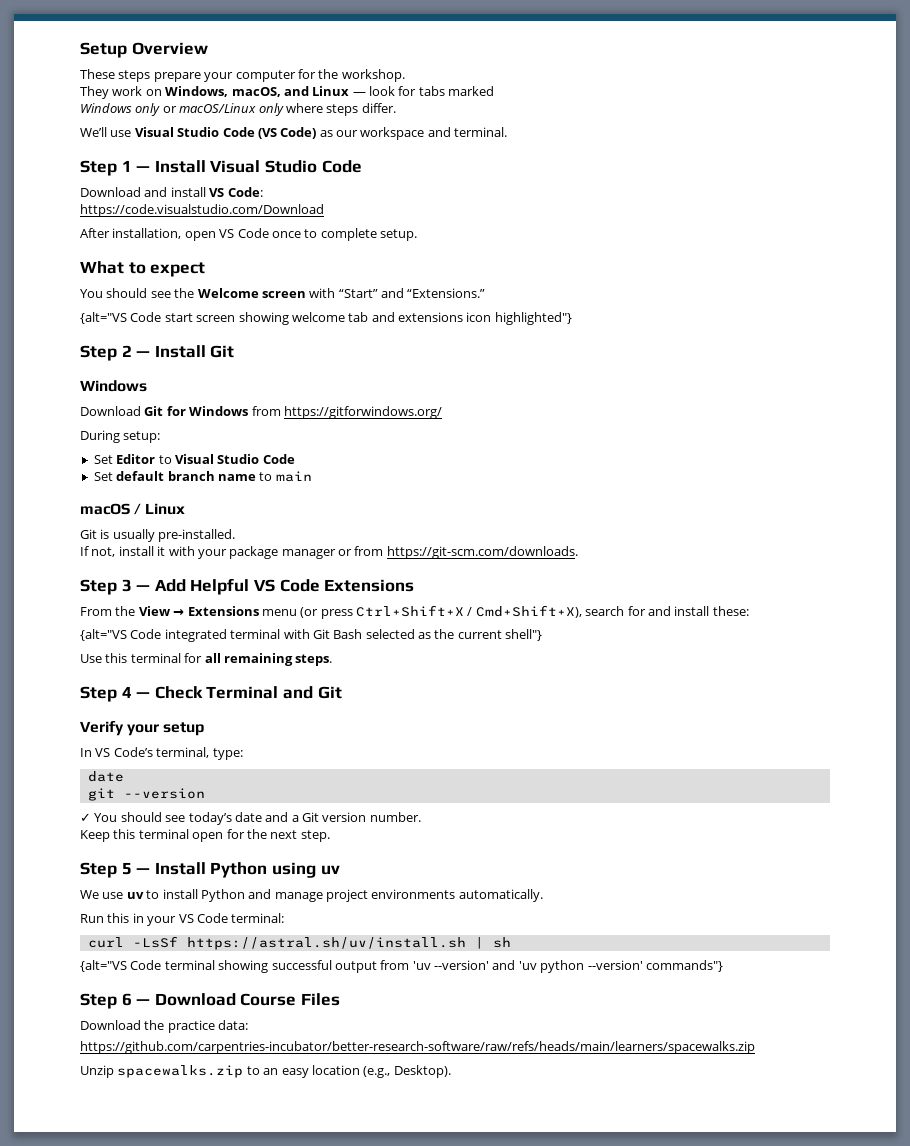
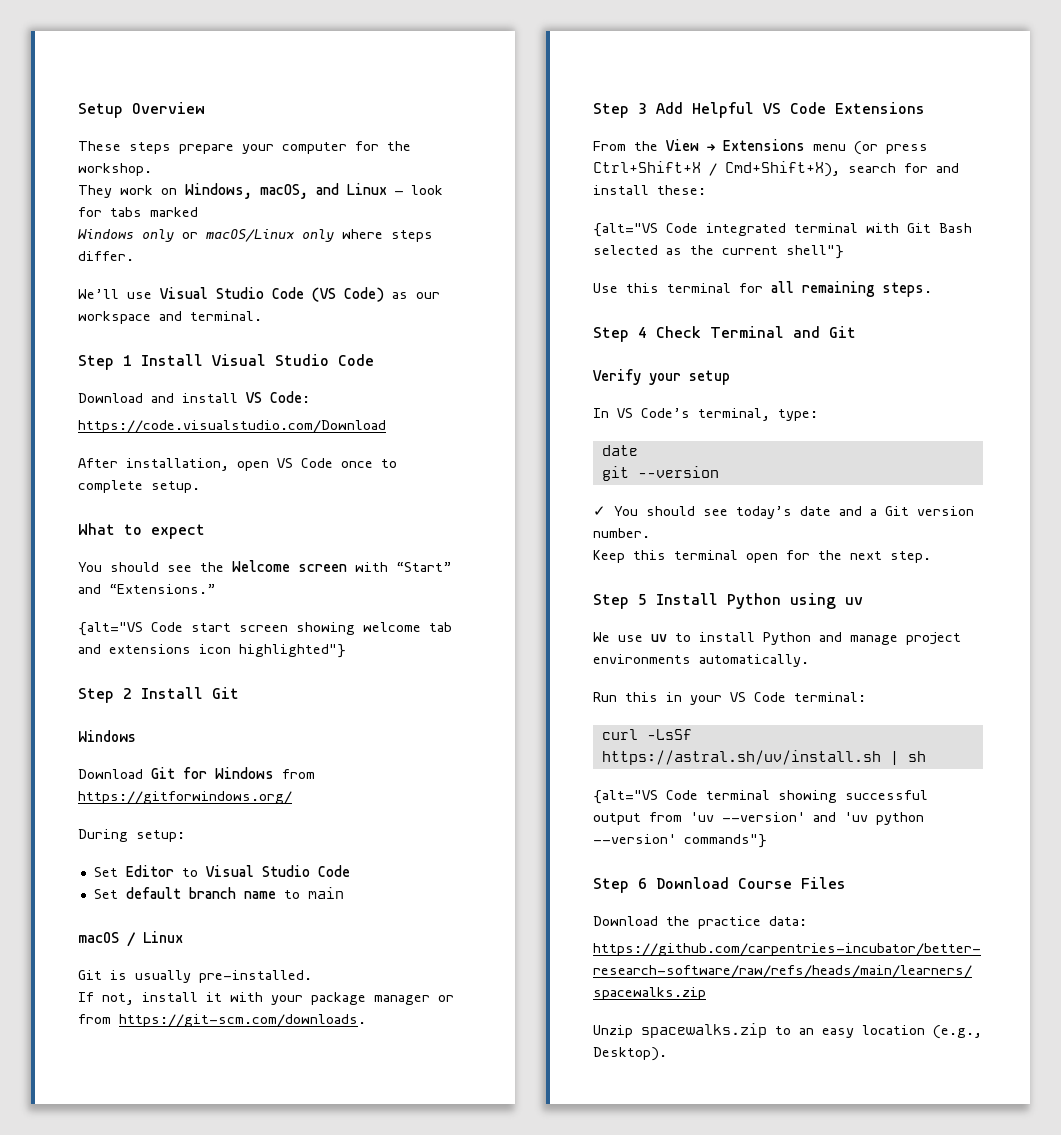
- Step 1 — Install Visual Studio Code
+ Step 1 Install Visual Studio Code
- Step 2 — Install Git
+ Step 2 Install Git
- Step 3 — Add Helpful VS Code Extensions
+ Step 3 Add Helpful VS Code Extensions
- Step 4 — Check Terminal and Git
+ Step 4 Check Terminal and Git
- Step 5 — Install Python using uv
+ Step 5 Install Python using uv
- Step 6 — Download Course Files
+ Step 6 Download Course Files

